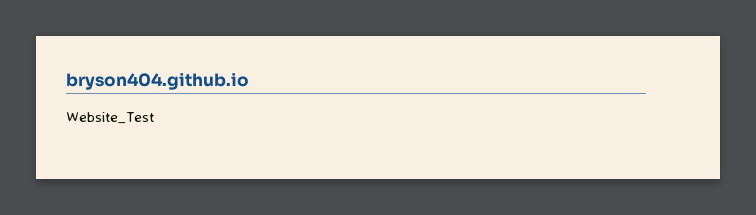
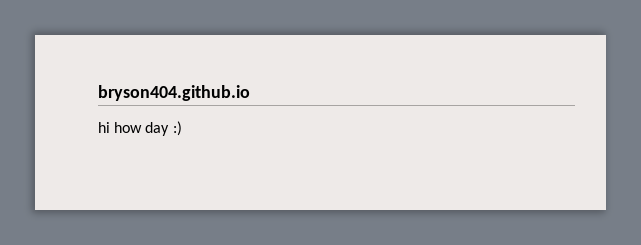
- Website_Test
+ hi how day :)

